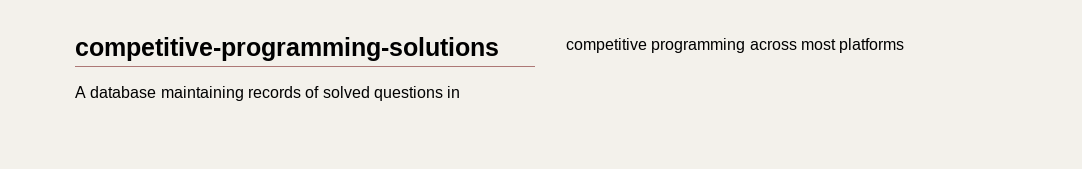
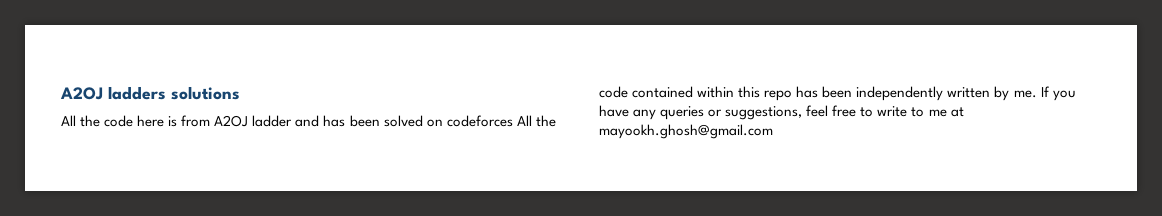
- competitive-programming-solutions
- A database maintaining records of solved questions in competitive programming across most platforms
+ A2OJ ladders solutions
+ All the code here is from A2OJ ladder and has been solved on codeforces All the code contained within this repo has been independently written by me. If you have any queries or suggestions, feel free to write to me at mayookh.ghosh@gmail.com

